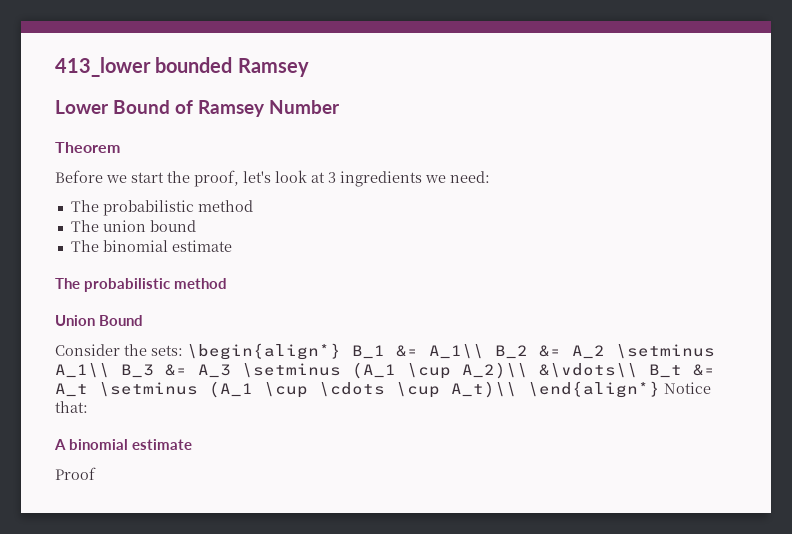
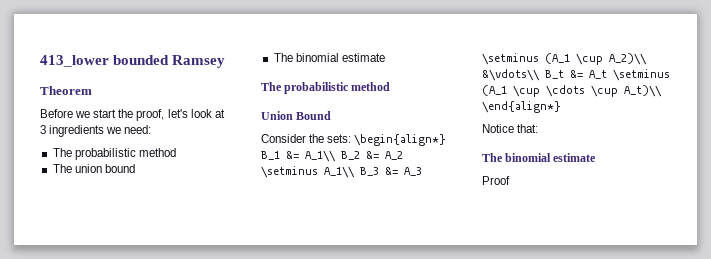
- Lower Bound of Ramsey Number
- Consider the sets: \begin{align*} B_1 &= A_1\\ B_2 &= A_2 \setminus A_1\\ B_3 &= A_3 \setminus (A_1 \cup A_2)\\ &\vdots\\ B_t &= A_t \setminus (A_1 \cup \cdots \cup A_t)\\ \end{align*} Notice that:
- A binomial estimate
+ Consider the sets: \begin{align*} B_1 &= A_1\\ B_2 &= A_2 \setminus A_1\\ B_3 &= A_3 \setminus (A_1 \cup A_2)\\ &\vdots\\ B_t &= A_t \setminus (A_1 \cup \cdots \cup A_t)\\ \end{align*}
+ Notice that:
+ The binomial estimate

